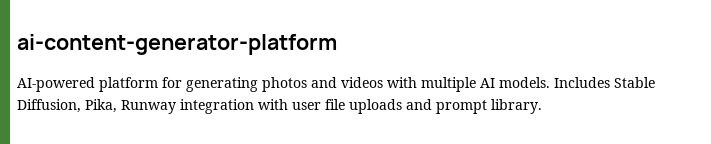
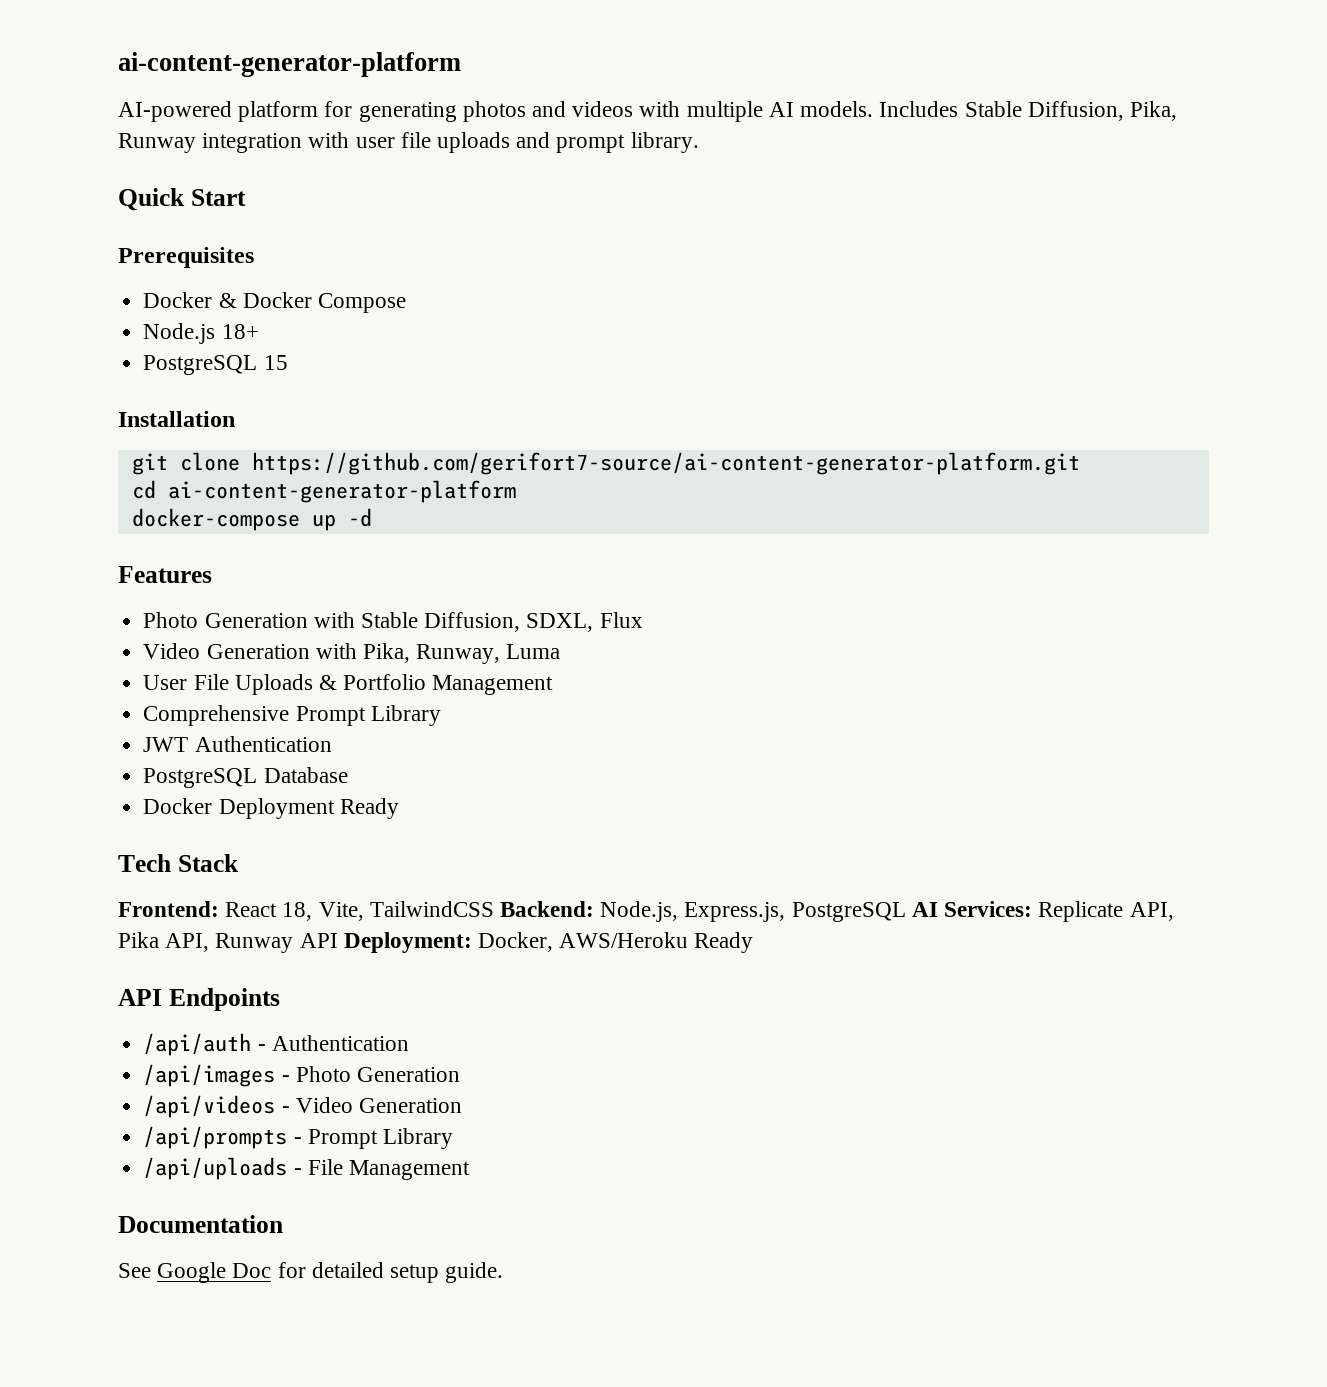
+ Quick Start
+ Prerequisites
+ Docker & Docker Compose
+ Node.js 18+
+ PostgreSQL 15
+ Installation
+ git clone https://github.com/gerifort7-source/ai-content-generator-platform.git
+ cd ai-content-generator-platform
+ docker-compose up -d
+ Features
+ Photo Generation with Stable Diffusion, SDXL, Flux
+ Video Generation with Pika, Runway, Luma
+ User File Uploads & Portfolio Management
+ Comprehensive Prompt Library
+ JWT Authentication
+ PostgreSQL Database
+ Docker Deployment Ready
+ Tech Stack
+ Frontend: React 18, Vite, TailwindCSS Backend: Node.js, Express.js, PostgreSQL AI Services: Replicate API, Pika API, Runway API Deployment: Docker, AWS/Heroku Ready
+ API Endpoints
+ /api/auth - Authentication
+ /api/images - Photo Generation
+ /api/videos - Video Generation
+ /api/prompts - Prompt Library
+ /api/uploads - File Management
+ Documentation
+ See Google Doc for detailed setup guide.

